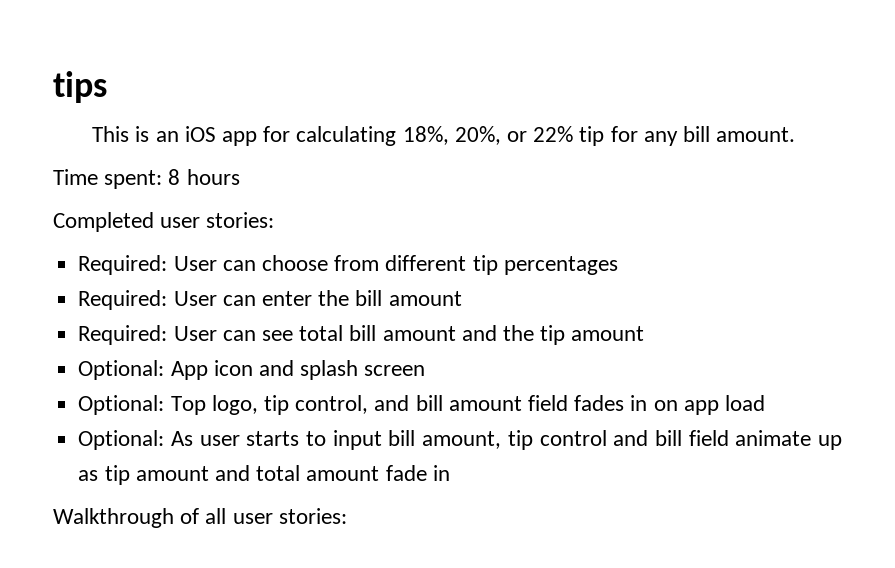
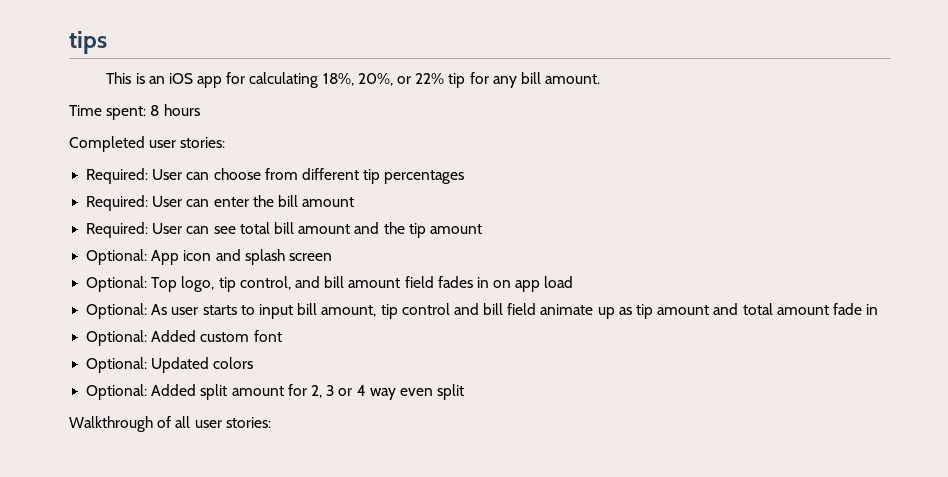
+ Optional: Added custom font
+ Optional: Updated colors
+ Optional: Added split amount for 2, 3 or 4 way even split

